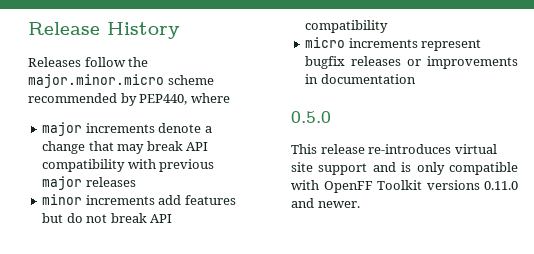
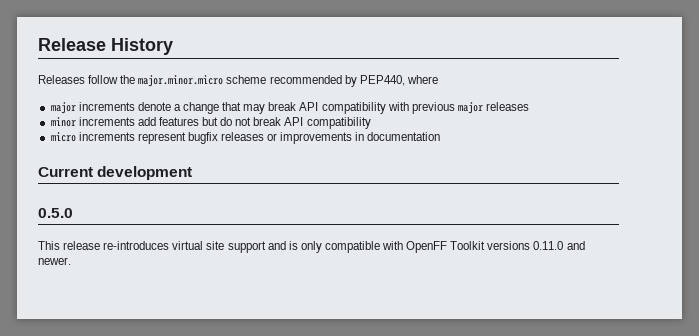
+ Current development

